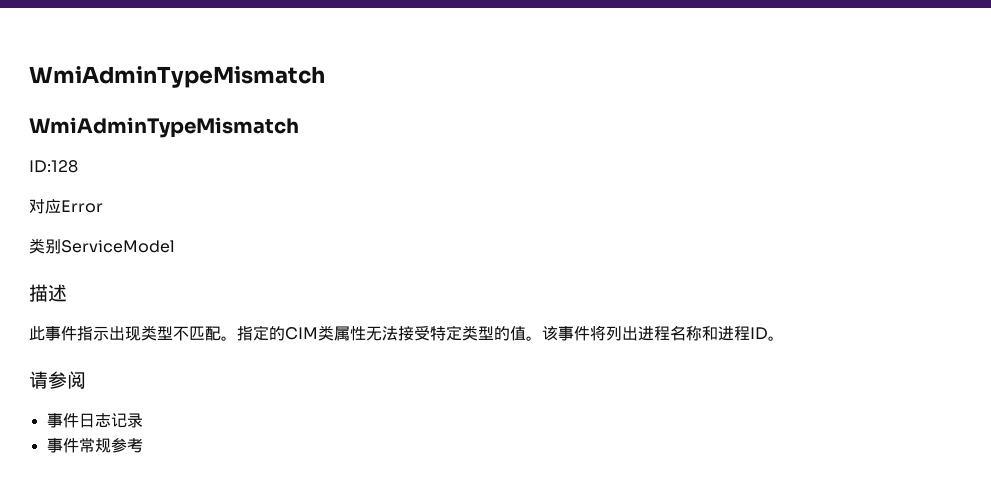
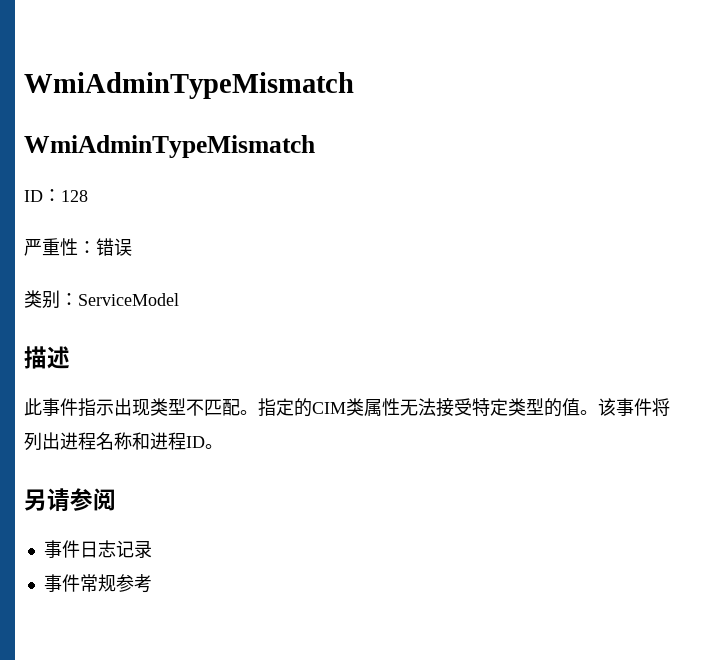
- ID:128
- 对应Error
+ ID：128
+ 严重性：错误
- 类别ServiceModel
+ 类别：ServiceModel
- 请参阅
+ 另请参阅

